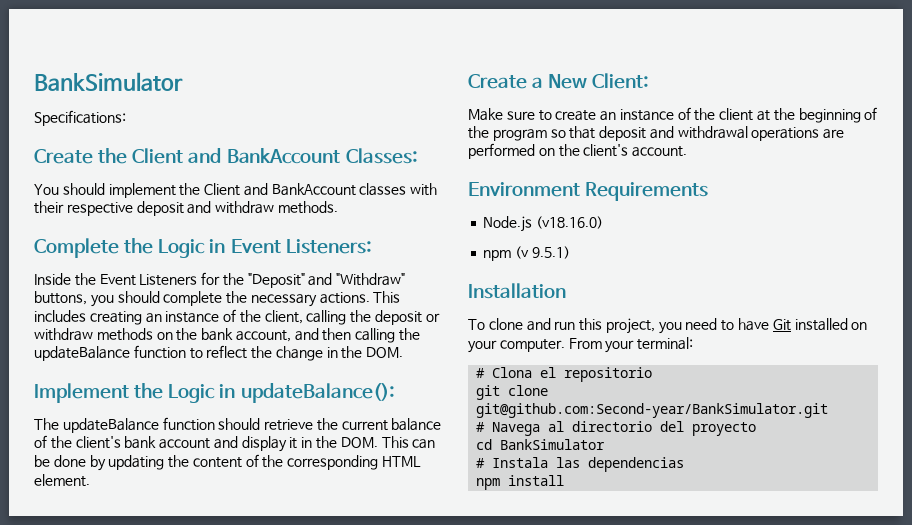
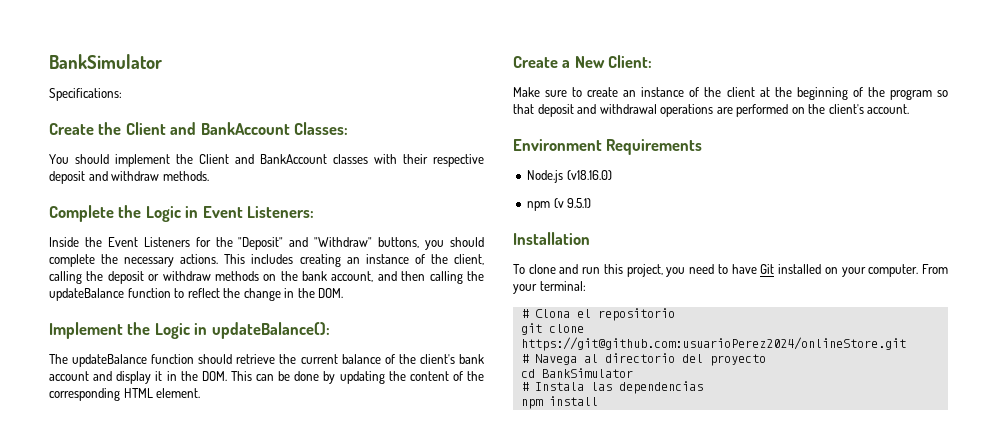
- git clone git@github.com:Second-year/BankSimulator.git
+ git clone https://git@github.com:usuarioPerez2024/onlineStore.git

